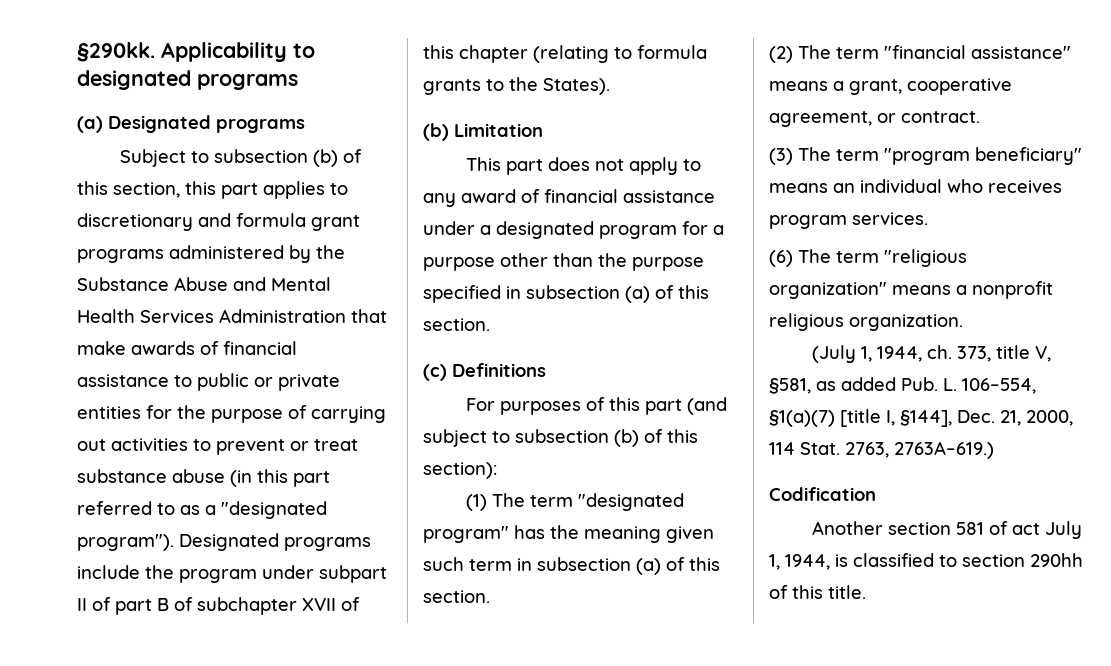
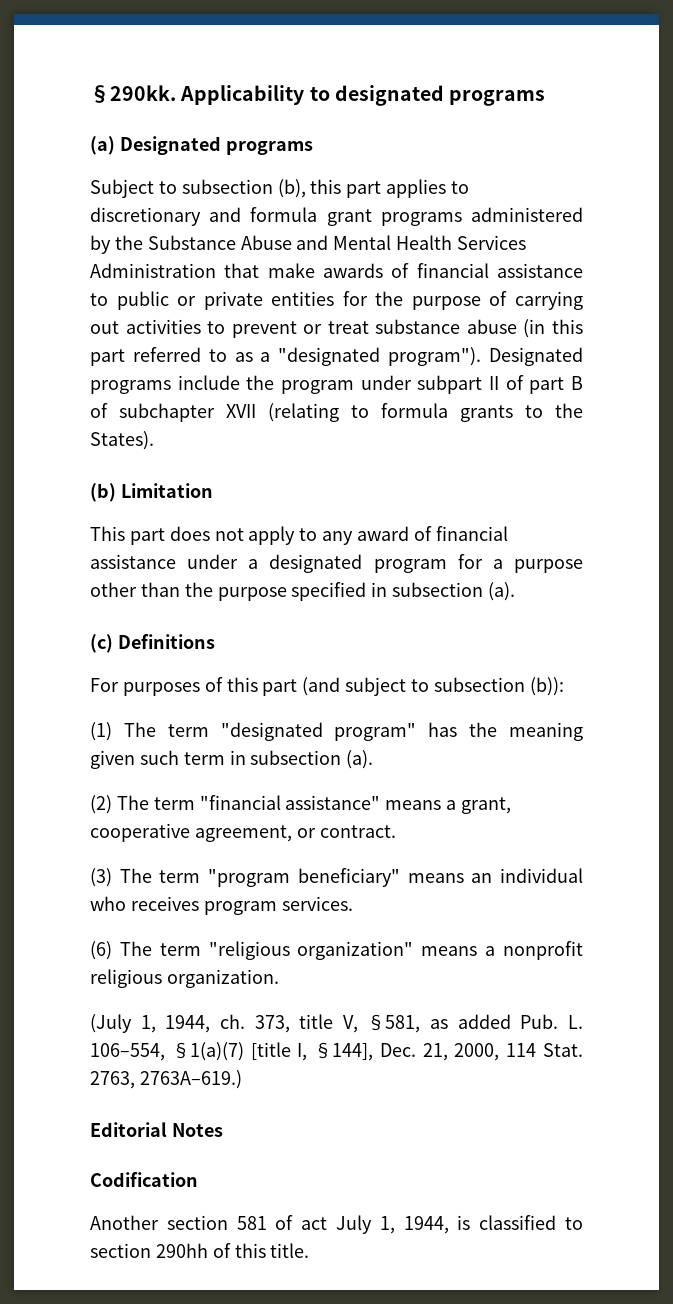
- Subject to subsection (b) of this section, this part applies to discretionary and formula grant programs administered by the Substance Abuse and Mental Health Services Administration that make awards of financial assistance to public or private entities for the purpose of carrying out activities to prevent or treat substance abuse (in this part referred to as a "designated program").
+ Subject to subsection (b), this part applies to discretionary and formula grant programs administered by the Substance Abuse and Mental Health Services Administration that make awards of financial assistance to public or private entities for the purpose of carrying out activities to prevent or treat substance abuse (in this part referred to as a "designated program").
- Designated programs include the program under subpart II of part B of subchapter XVII of this chapter (relating to formula grants to the States).
+ Designated programs include the program under subpart II of part B of subchapter XVII (relating to formula grants to the States).
- This part does not apply to any award of financial assistance under a designated program for a purpose other than the purpose specified in subsection (a) of this section.
+ This part does not apply to any award of financial assistance under a designated program for a purpose other than the purpose specified in subsection (a).
- For purposes of this part (and subject to subsection (b) of this section):
+ For purposes of this part (and subject to subsection (b)):
- (1) The term "designated program" has the meaning given such term in subsection (a) of this section.
+ (1) The term "designated program" has the meaning given such term in subsection (a).
+ Editorial Notes

